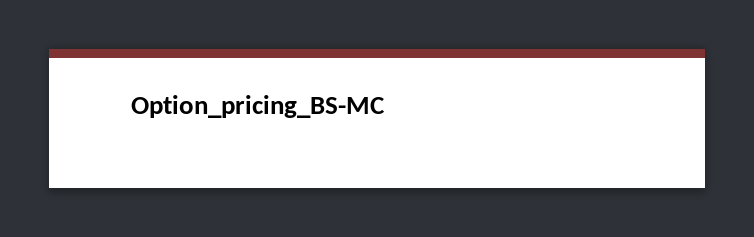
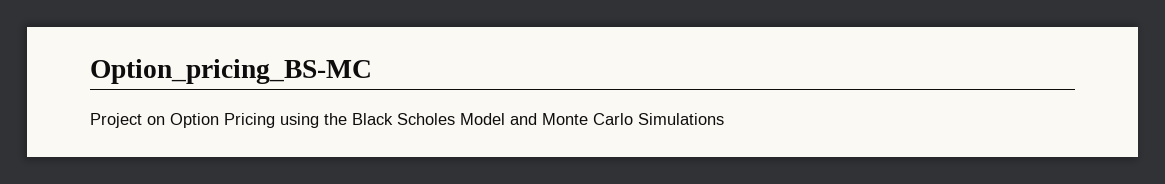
+ Project on Option Pricing using the Black Scholes Model and Monte Carlo Simulations

